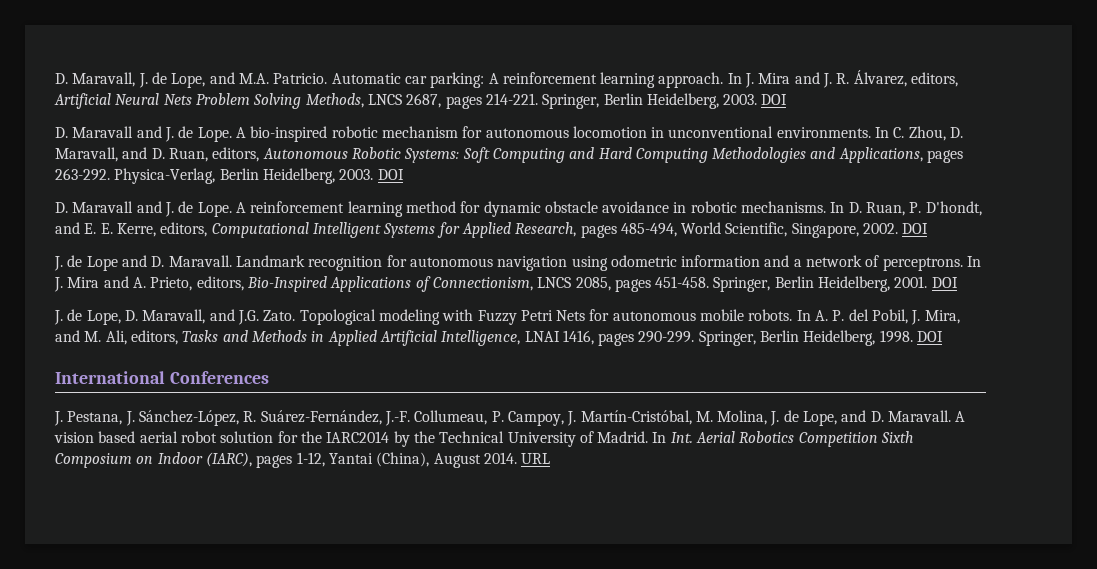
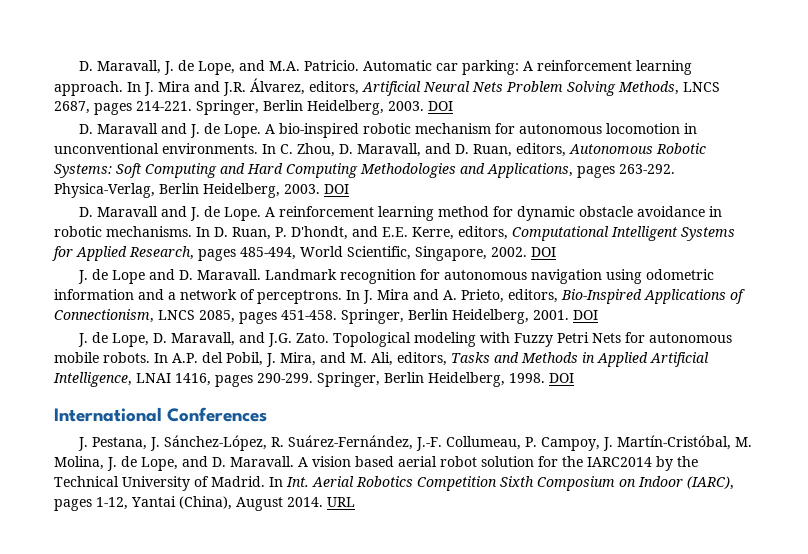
- In J. Mira and J. R. Álvarez, editors, Artificial Neural Nets Problem Solving Methods, LNCS 2687, pages 214-221.
+ In J. Mira and J.R. Álvarez, editors, Artificial Neural Nets Problem Solving Methods, LNCS 2687, pages 214-221.
- In D. Ruan, P. D'hondt, and E. E. Kerre, editors, Computational Intelligent Systems for Applied Research, pages 485-494, World Scientific, Singapore, 2002.
+ In D. Ruan, P. D'hondt, and E.E. Kerre, editors, Computational Intelligent Systems for Applied Research, pages 485-494, World Scientific, Singapore, 2002.
- In A. P. del Pobil, J. Mira, and M. Ali, editors, Tasks and Methods in Applied Artificial Intelligence, LNAI 1416, pages 290-299.
+ In A.P. del Pobil, J. Mira, and M. Ali, editors, Tasks and Methods in Applied Artificial Intelligence, LNAI 1416, pages 290-299.

